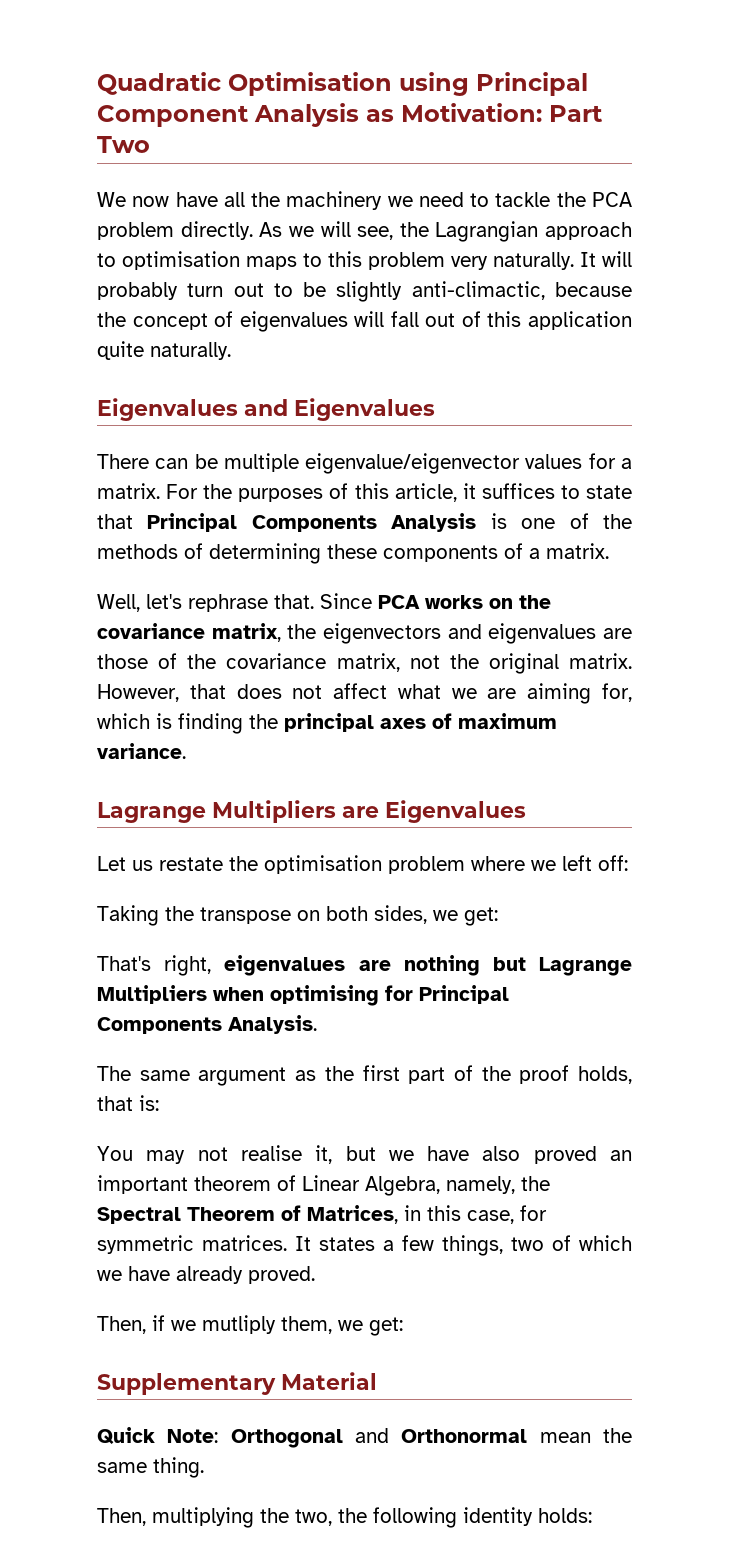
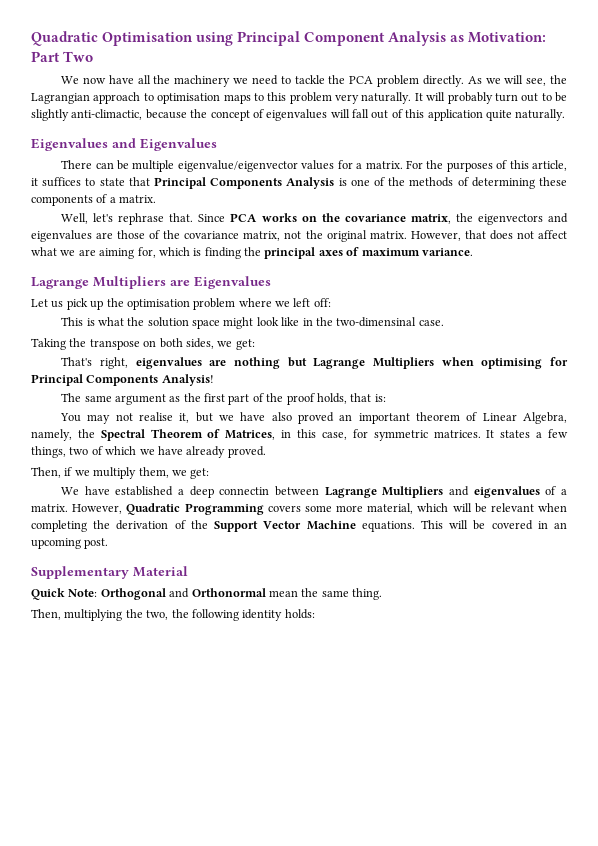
- Let us restate the optimisation problem where we left off:
+ Let us pick up the optimisation problem where we left off:
+ This is what the solution space might look like in the two-dimensinal case.
- That's right, eigenvalues are nothing but Lagrange Multipliers when optimising for Principal Components Analysis.
+ That's right, eigenvalues are nothing but Lagrange Multipliers when optimising for Principal Components Analysis!
- Then, if we mutliply them, we get:
+ Then, if we multiply them, we get:
+ We have established a deep connectin between Lagrange Multipliers and eigenvalues of a matrix. However, Quadratic Programming covers some more material, which will be relevant when completing the derivation of the Support Vector Machine equations. This will be covered in an upcoming post.

